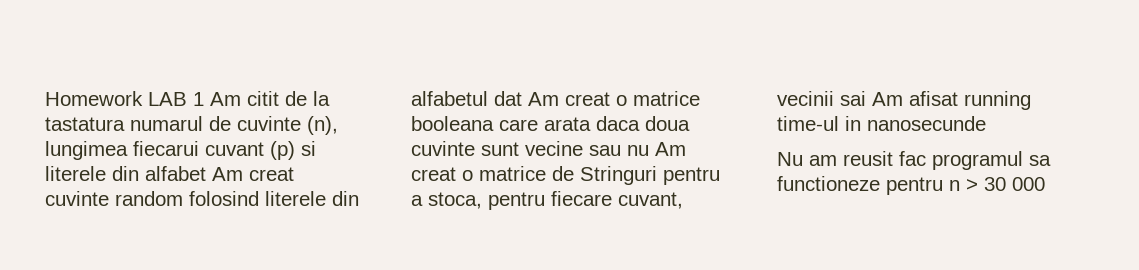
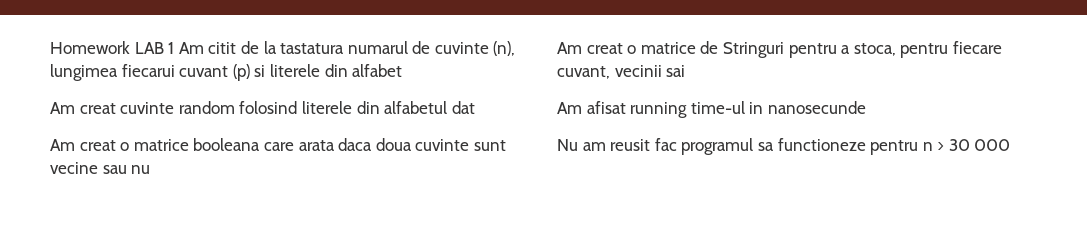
- Homework LAB 1 Am citit de la tastatura numarul de cuvinte (n), lungimea fiecarui cuvant (p) si literele din alfabet Am creat cuvinte random folosind literele din alfabetul dat Am creat o matrice booleana care arata daca doua cuvinte sunt vecine sau nu Am creat o matrice de Stringuri pentru a stoca, pentru fiecare cuvant, vecinii sai Am afisat running time-ul in nanosecunde
+ Homework LAB 1 Am citit de la tastatura numarul de cuvinte (n), lungimea fiecarui cuvant (p) si literele din alfabet
+ Am creat cuvinte random folosind literele din alfabetul dat
+ Am creat o matrice booleana care arata daca doua cuvinte sunt vecine sau nu
+ Am creat o matrice de Stringuri pentru a stoca, pentru fiecare cuvant, vecinii sai
+ Am afisat running time-ul in nanosecunde

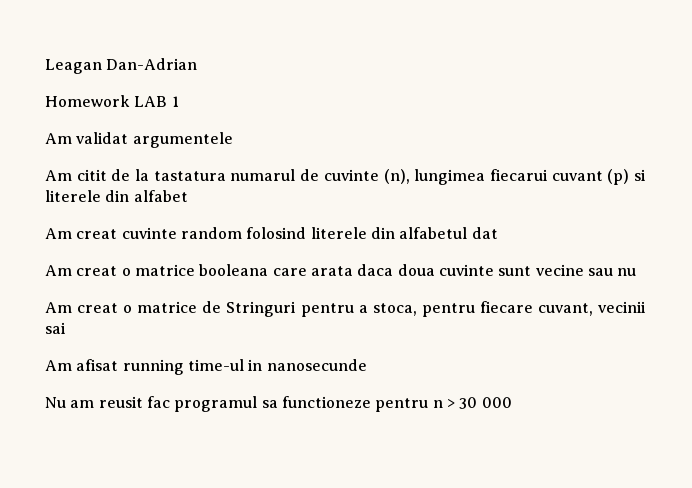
+ Leagan Dan-Adrian
- Homework LAB 1 Am citit de la tastatura numarul de cuvinte (n), lungimea fiecarui cuvant (p) si literele din alfabet
+ Homework LAB 1
+ Am validat argumentele
+ Am citit de la tastatura numarul de cuvinte (n), lungimea fiecarui cuvant (p) si literele din alfabet

